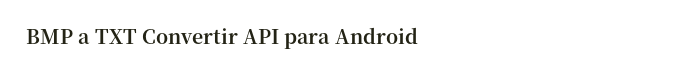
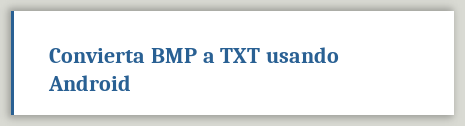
- BMP a TXT Convertir API para Android
+ Convierta BMP a TXT usando Android

